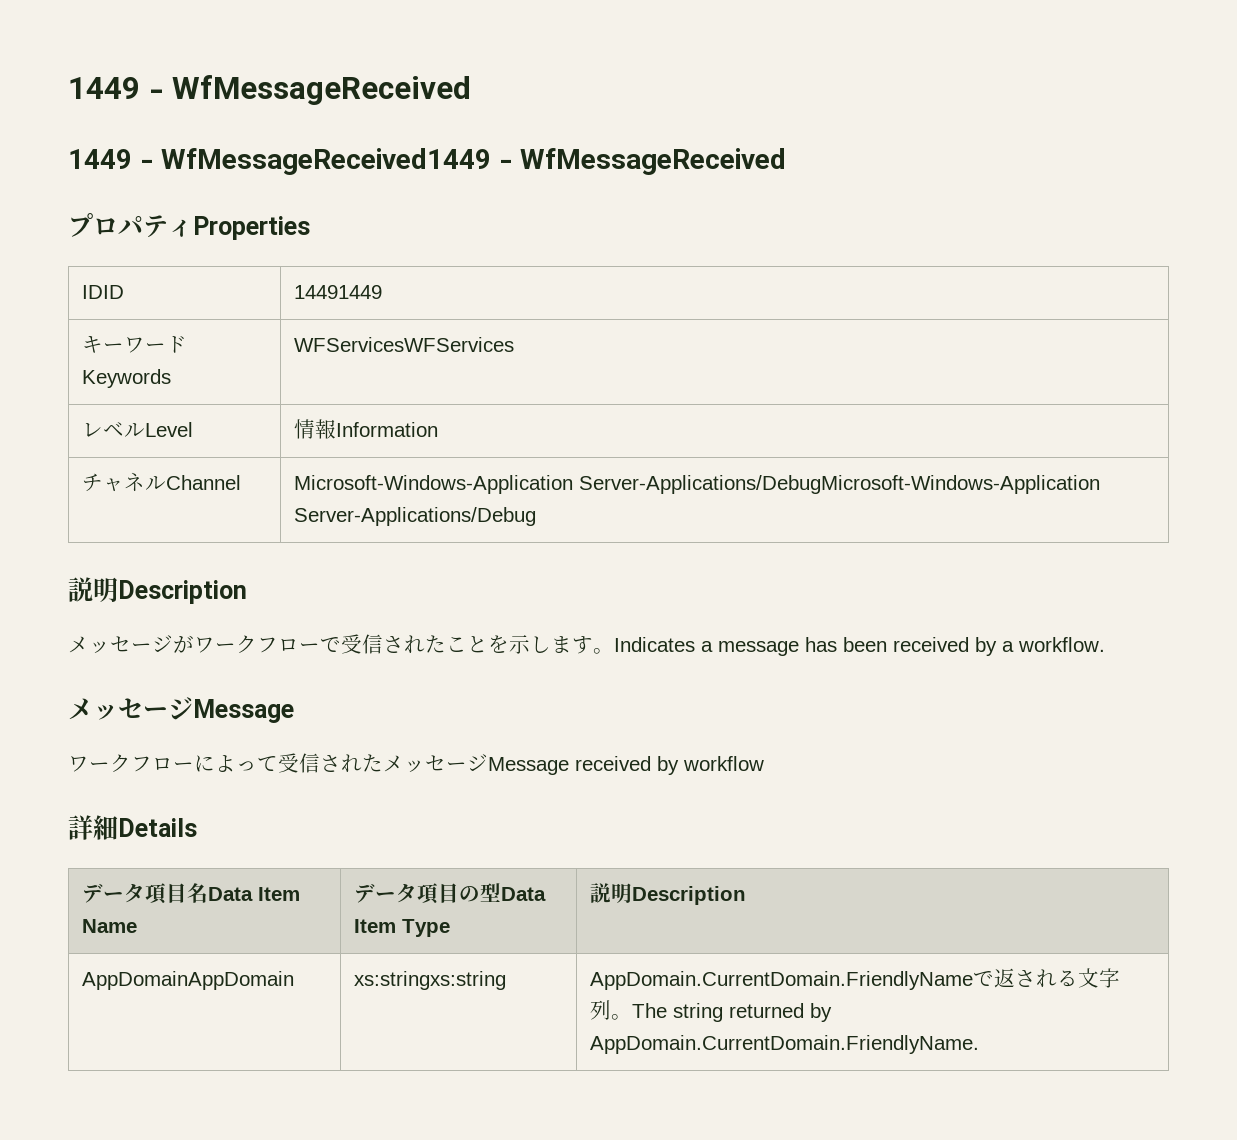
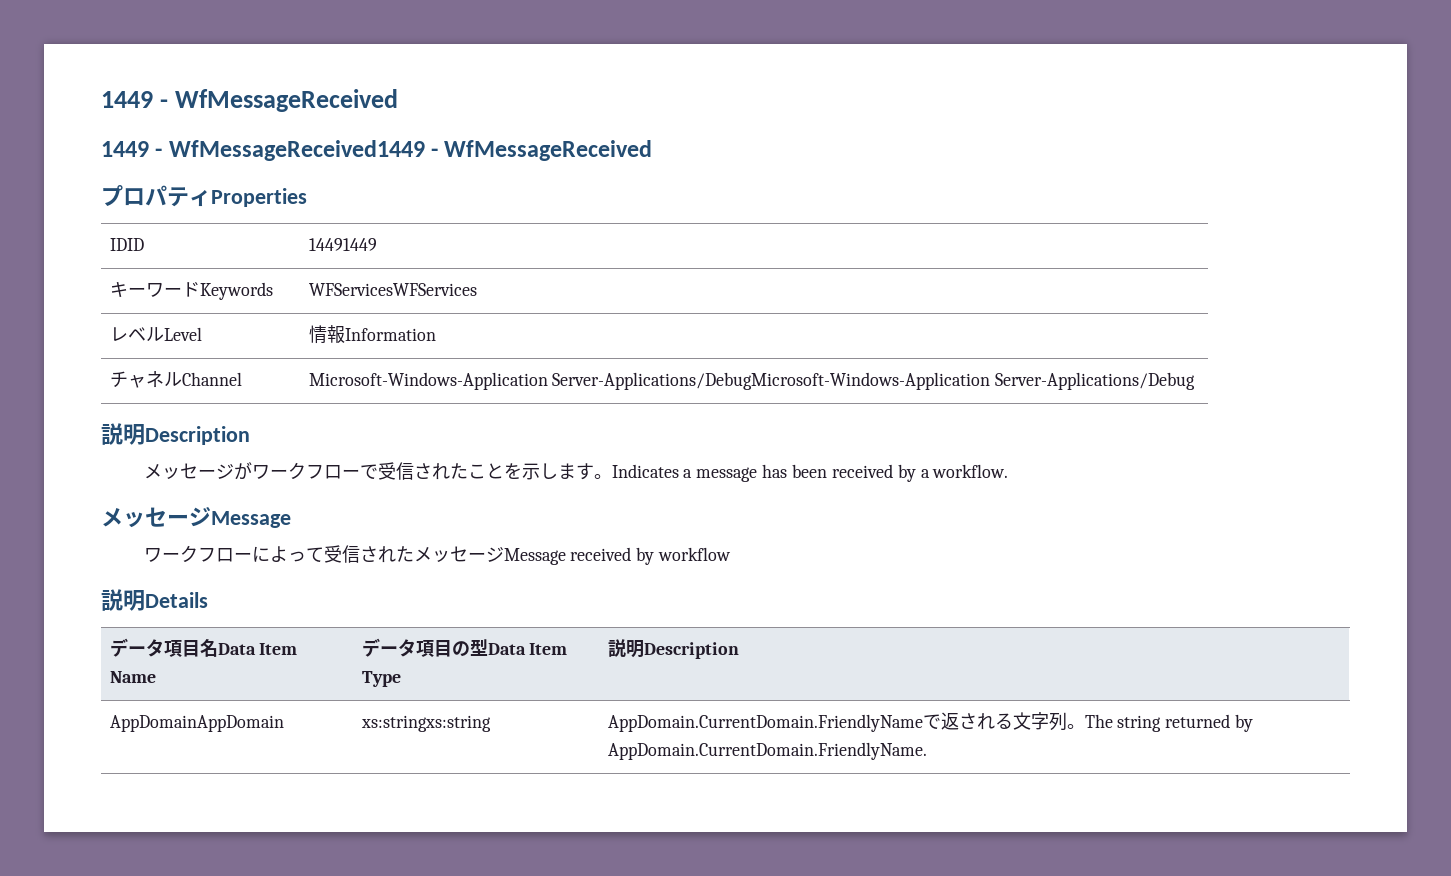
- 詳細Details
+ 説明Details

